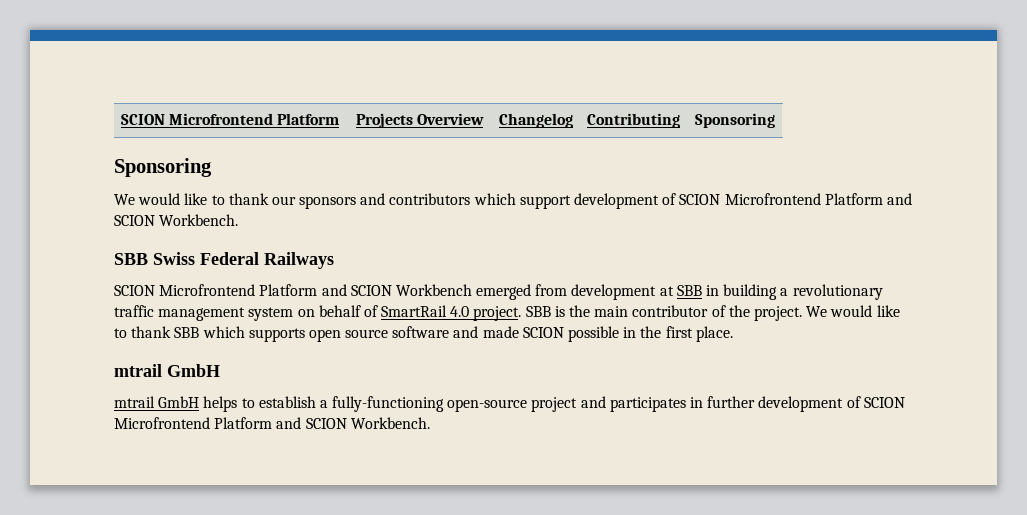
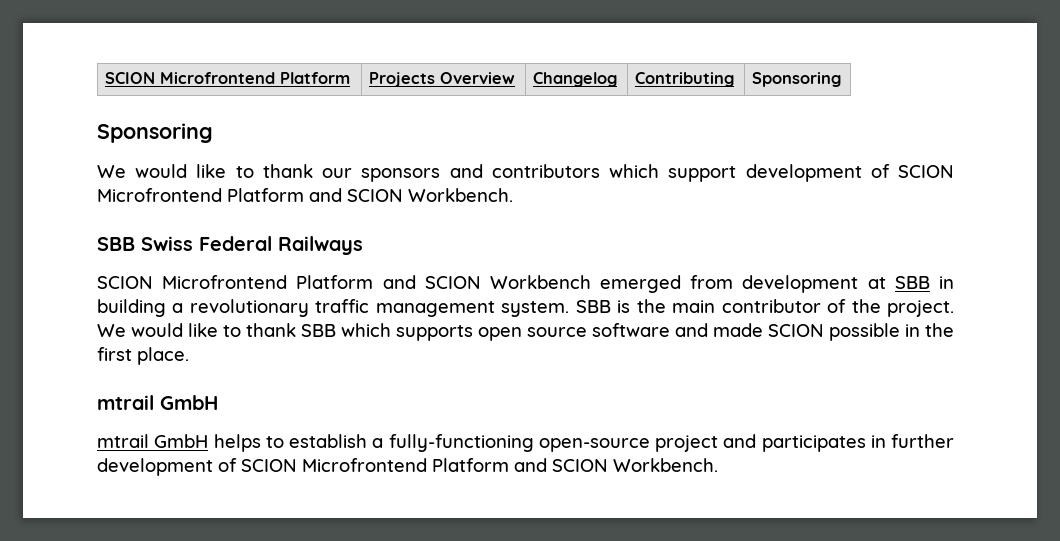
- SCION Microfrontend Platform and SCION Workbench emerged from development at SBB in building a revolutionary traffic management system on behalf of SmartRail 4.0 project.
+ SCION Microfrontend Platform and SCION Workbench emerged from development at SBB in building a revolutionary traffic management system.

